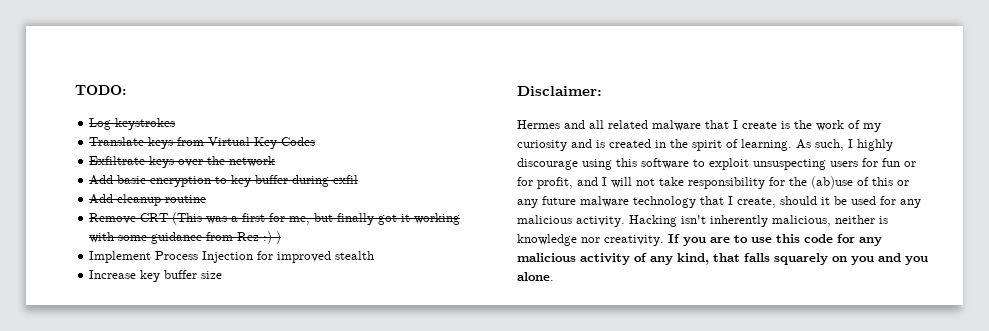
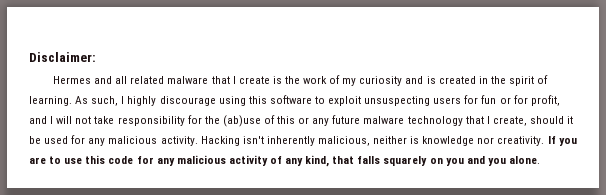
- TODO:
- Log keystrokes
- Translate keys from Virtual Key Codes
- Exfiltrate keys over the network
- Add basic encryption to key buffer during exfil
- Add cleanup routine
- Remove CRT (This was a first for me, but finally got it working with some guidance from Rez :) )
- Implement Process Injection for improved stealth
- Increase key buffer size

